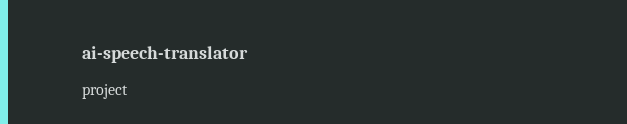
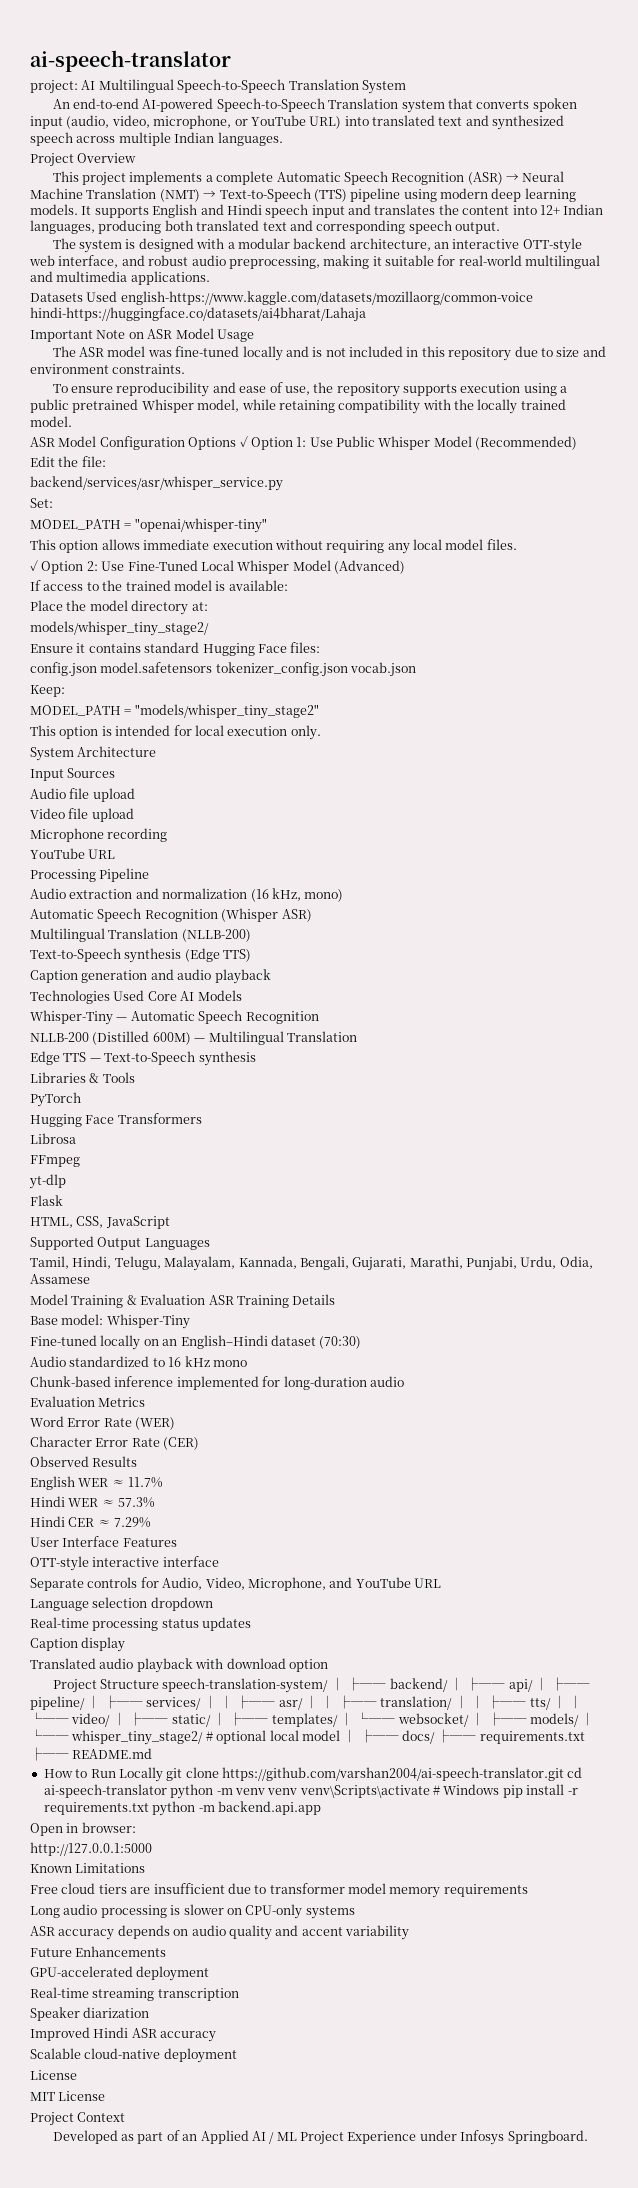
- project
+ project: AI Multilingual Speech-to-Speech Translation System
+ An end-to-end AI-powered Speech-to-Speech Translation system that converts spoken input (audio, video, microphone, or YouTube URL) into translated text and synthesized speech across multiple Indian languages.
+ Project Overview
+ This project implements a complete Automatic Speech Recognition (ASR) → Neural Machine Translation (NMT) → Text-to-Speech (TTS) pipeline using modern deep learning models. It supports English and Hindi speech input and translates the content into 12+ Indian languages, producing both translated text and corresponding speech output.
+ The system is designed with a modular backend architecture, an interactive OTT-style web interface, and robust audio preprocessing, making it suitable for real-world multilingual and multimedia applications.
+ Datasets Used english-https://www.kaggle.com/datasets/mozillaorg/common-voice hindi-https://huggingface.co/datasets/ai4bharat/Lahaja
+ Important Note on ASR Model Usage
+ The ASR model was fine-tuned locally and is not included in this repository due to size and environment constraints.
+ To ensure reproducibility and ease of use, the repository supports execution using a public pretrained Whisper model, while retaining compatibility with the locally trained model.
+ ASR Model Configuration Options ✓ Option 1: Use Public Whisper Model (Recommended)
+ Edit the file:
+ backend/services/asr/whisper_service.py
+ Set:
+ MODEL_PATH = "openai/whisper-tiny"
+ This option allows immediate execution without requiring any local model files.
+ ✓ Option 2: Use Fine-Tuned Local Whisper Model (Advanced)
+ If access to the trained model is available:
+ Place the model directory at:
+ models/whisper_tiny_stage2/
+ Ensure it contains standard Hugging Face files:
+ config.json model.safetensors tokenizer_config.json vocab.json
+ Keep:
+ MODEL_PATH = "models/whisper_tiny_stage2"
+ This option is intended for local execution only.
+ System Architecture
+ Input Sources
+ Audio file upload
+ Video file upload
+ Microphone recording
+ YouTube URL
+ Processing Pipeline
+ Audio extraction and normalization (16 kHz, mono)
+ Automatic Speech Recognition (Whisper ASR)
+ Multilingual Translation (NLLB-200)
+ Text-to-Speech synthesis (Edge TTS)
+ Caption generation and audio playback
+ Technologies Used Core AI Models
+ Whisper-Tiny — Automatic Speech Recognition
+ NLLB-200 (Distilled 600M) — Multilingual Translation
+ Edge TTS — Text-to-Speech synthesis
+ Libraries & Tools
+ PyTorch
+ Hugging Face Transformers
+ Librosa
+ FFmpeg
+ yt-dlp
+ Flask
+ HTML, CSS, JavaScript
+ Supported Output Languages
+ Tamil, Hindi, Telugu, Malayalam, Kannada, Bengali, Gujarati, Marathi, Punjabi, Urdu, Odia, Assamese
+ Model Training & Evaluation ASR Training Details
+ Base model: Whisper-Tiny
+ Fine-tuned locally on an English–Hindi dataset (70:30)
+ Audio standardized to 16 kHz mono
+ Chunk-based inference implemented for long-duration audio
+ Evaluation Metrics
+ Word Error Rate (WER)
+ Character Error Rate (CER)
+ Observed Results
+ English WER ≈ 11.7%
+ Hindi WER ≈ 57.3%
+ Hindi CER ≈ 7.29%
+ User Interface Features
+ OTT-style interactive interface
+ Separate controls for Audio, Video, Microphone, and YouTube URL
+ Language selection dropdown
+ Real-time processing status updates
+ Caption display
+ Translated audio playback with download option
+ Project Structure speech-translation-system/ │ ├── backend/ │ ├── api/ │ ├── pipeline/ │ ├── services/ │ │ ├── asr/ │ │ ├── translation/ │ │ ├── tts/ │ │ └── video/ │ ├── static/ │ ├── templates/ │ └── websocket/ │ ├── models/ │ └── whisper_tiny_stage2/ # optional local model │ ├── docs/ ├── requirements.txt ├── README.md
+ How to Run Locally git clone https://github.com/varshan2004/ai-speech-translator.git cd ai-speech-translator python -m venv venv venv\Scripts\activate # Windows pip install -r requirements.txt python -m backend.api.app
+ Open in browser:
+ http://127.0.0.1:5000
+ Known Limitations
+ Free cloud tiers are insufficient due to transformer model memory requirements
+ Long audio processing is slower on CPU-only systems
+ ASR accuracy depends on audio quality and accent variability
+ Future Enhancements
+ GPU-accelerated deployment
+ Real-time streaming transcription
+ Speaker diarization
+ Improved Hindi ASR accuracy
+ Scalable cloud-native deployment
+ License
+ MIT License
+ Project Context
+ Developed as part of an Applied AI / ML Project Experience under Infosys Springboard.

